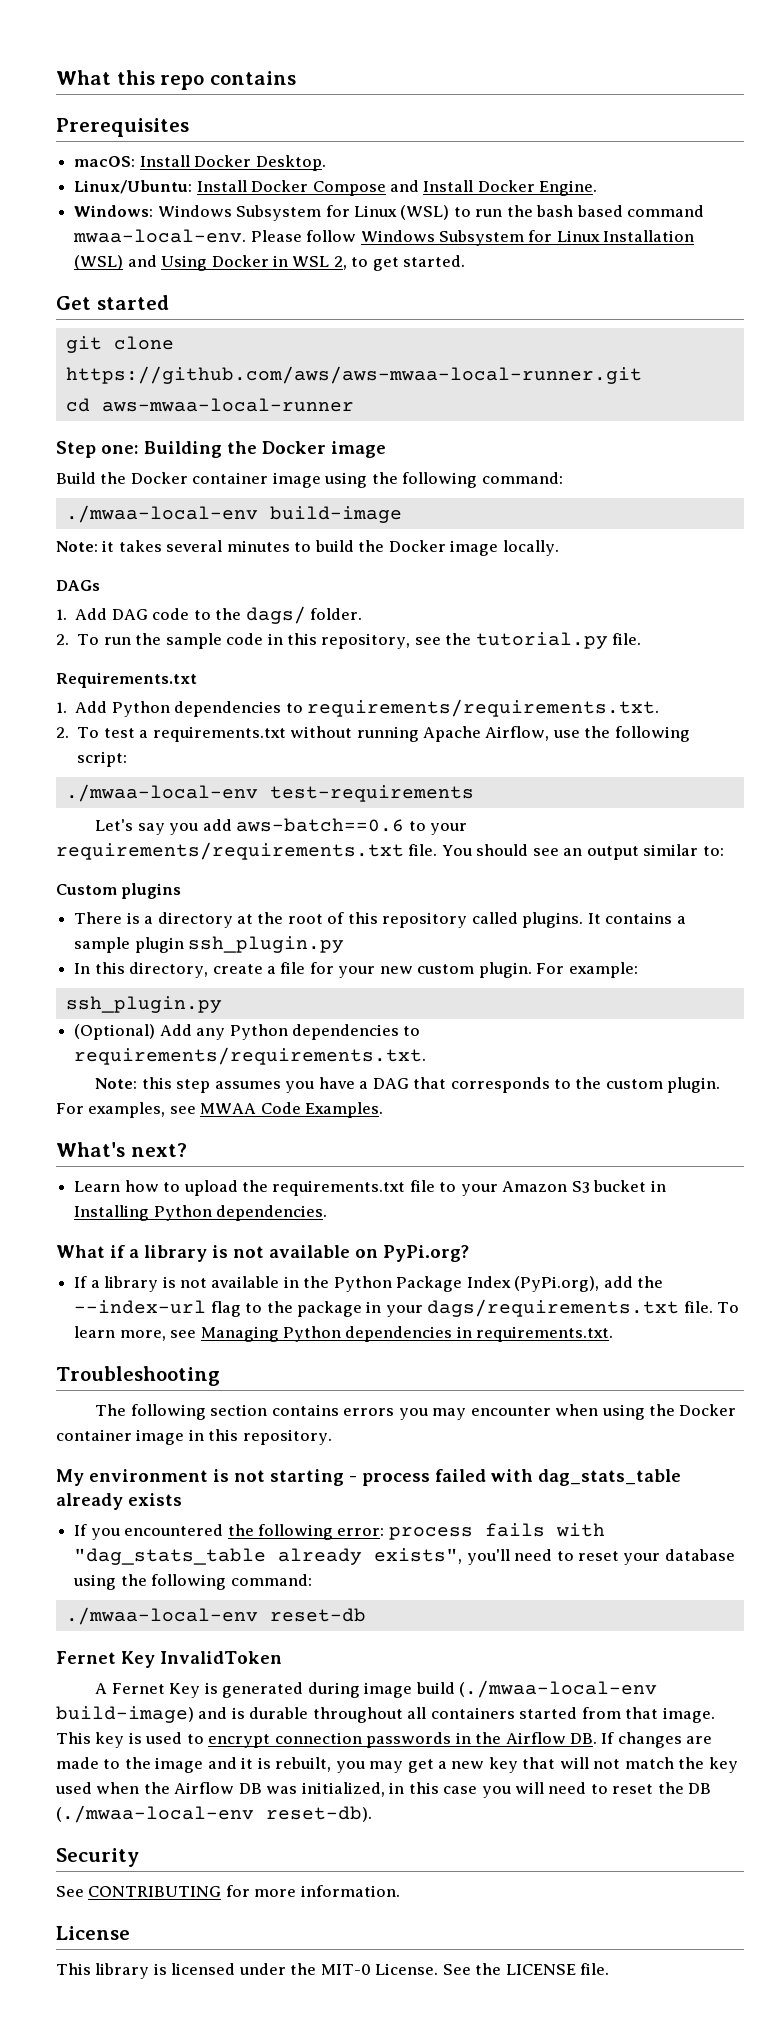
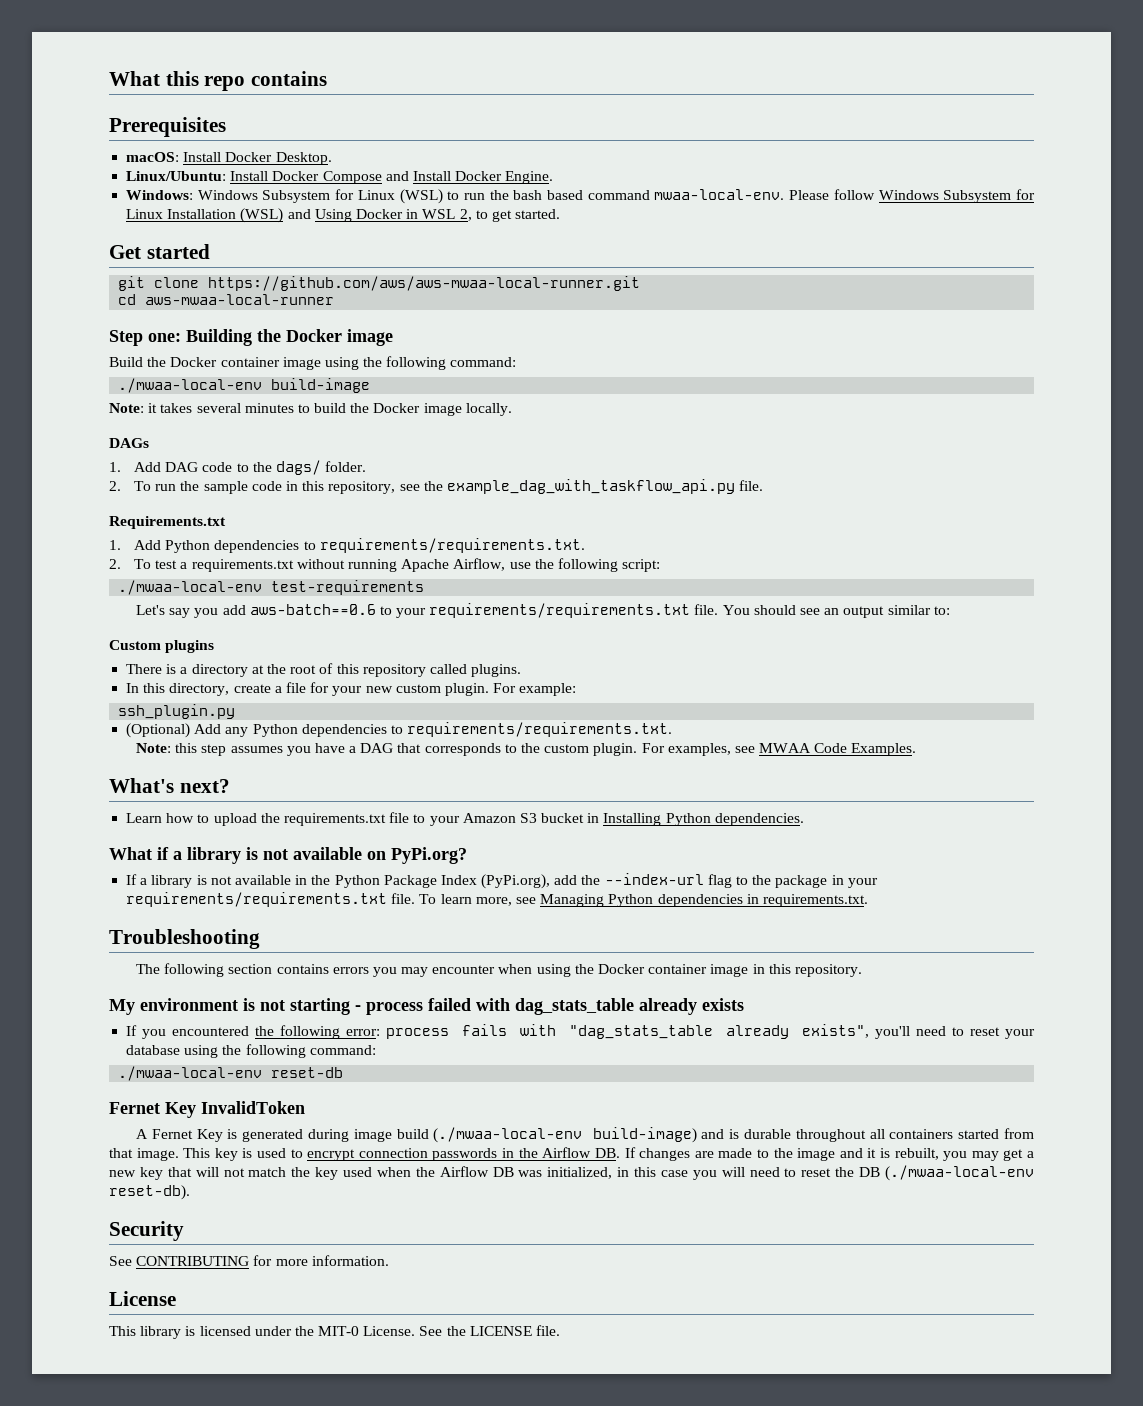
- 2. To run the sample code in this repository, see the tutorial.py file.
+ 2. To run the sample code in this repository, see the example_dag_with_taskflow_api.py file.
- It contains a sample plugin ssh_plugin.py
- If a library is not available in the Python Package Index (PyPi.org), add the --index-url flag to the package in your dags/requirements.txt file.
+ If a library is not available in the Python Package Index (PyPi.org), add the --index-url flag to the package in your requirements/requirements.txt file.

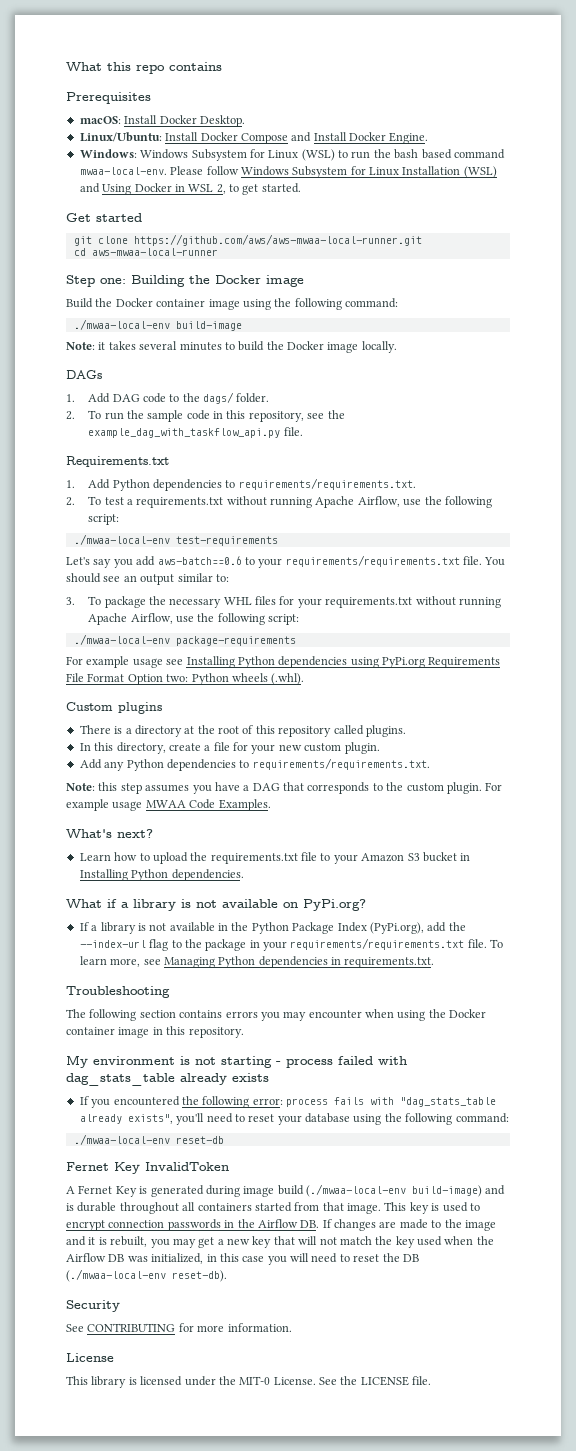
+ 3. To package the necessary WHL files for your requirements.txt without running Apache Airflow, use the following script:
+ ./mwaa-local-env package-requirements
+ For example usage see Installing Python dependencies using PyPi.org Requirements File Format Option two: Python wheels (.whl).
- In this directory, create a file for your new custom plugin. For example:
- ssh_plugin.py
- (Optional) Add any Python dependencies to requirements/requirements.txt.
+ In this directory, create a file for your new custom plugin.
+ Add any Python dependencies to requirements/requirements.txt.
- For examples, see MWAA Code Examples.
+ For example usage MWAA Code Examples.

